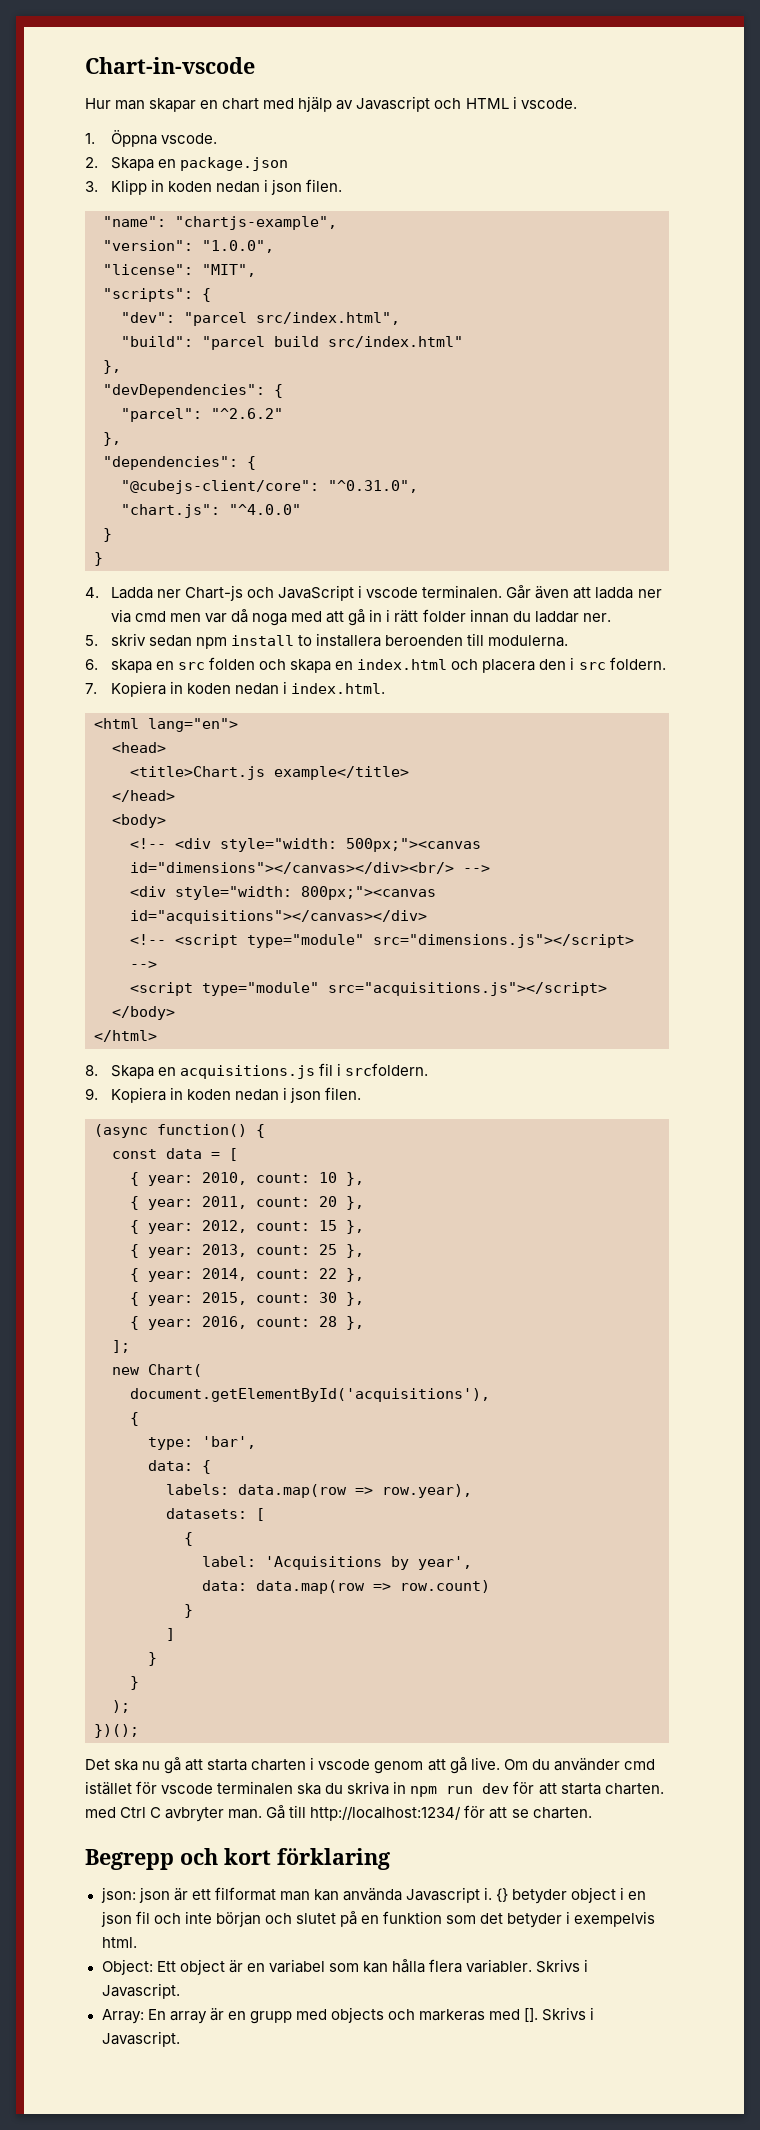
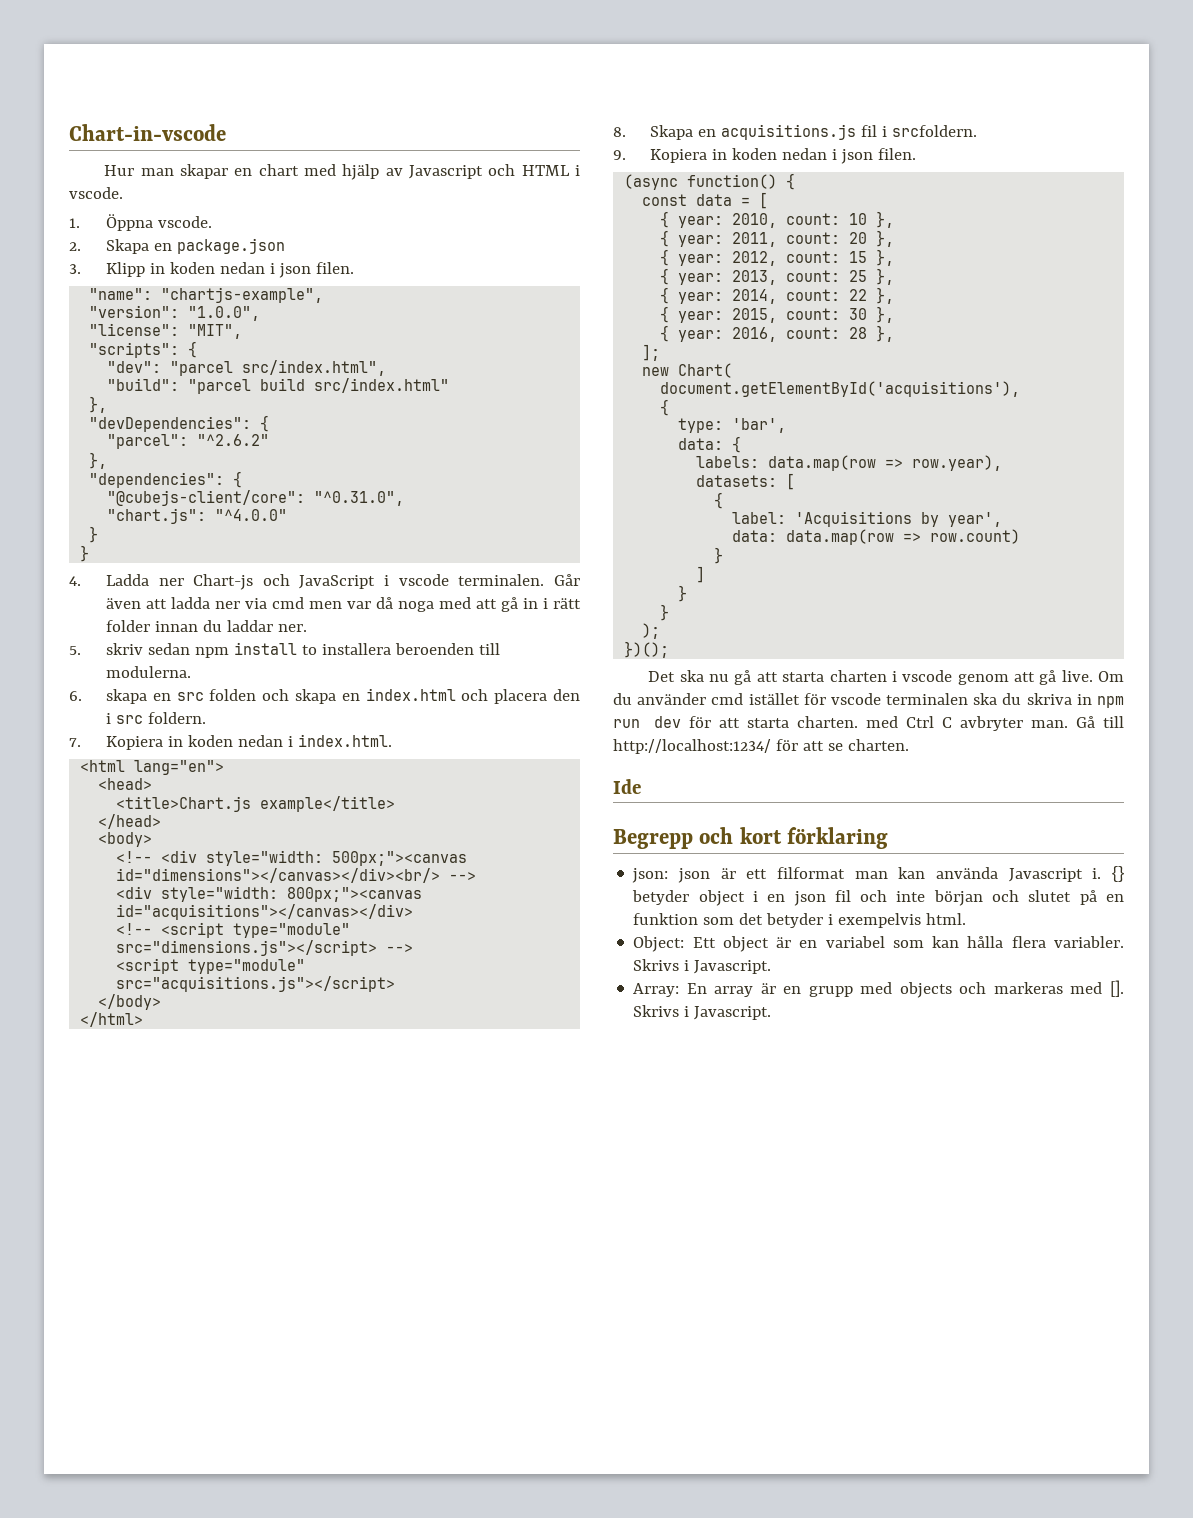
+ Ide

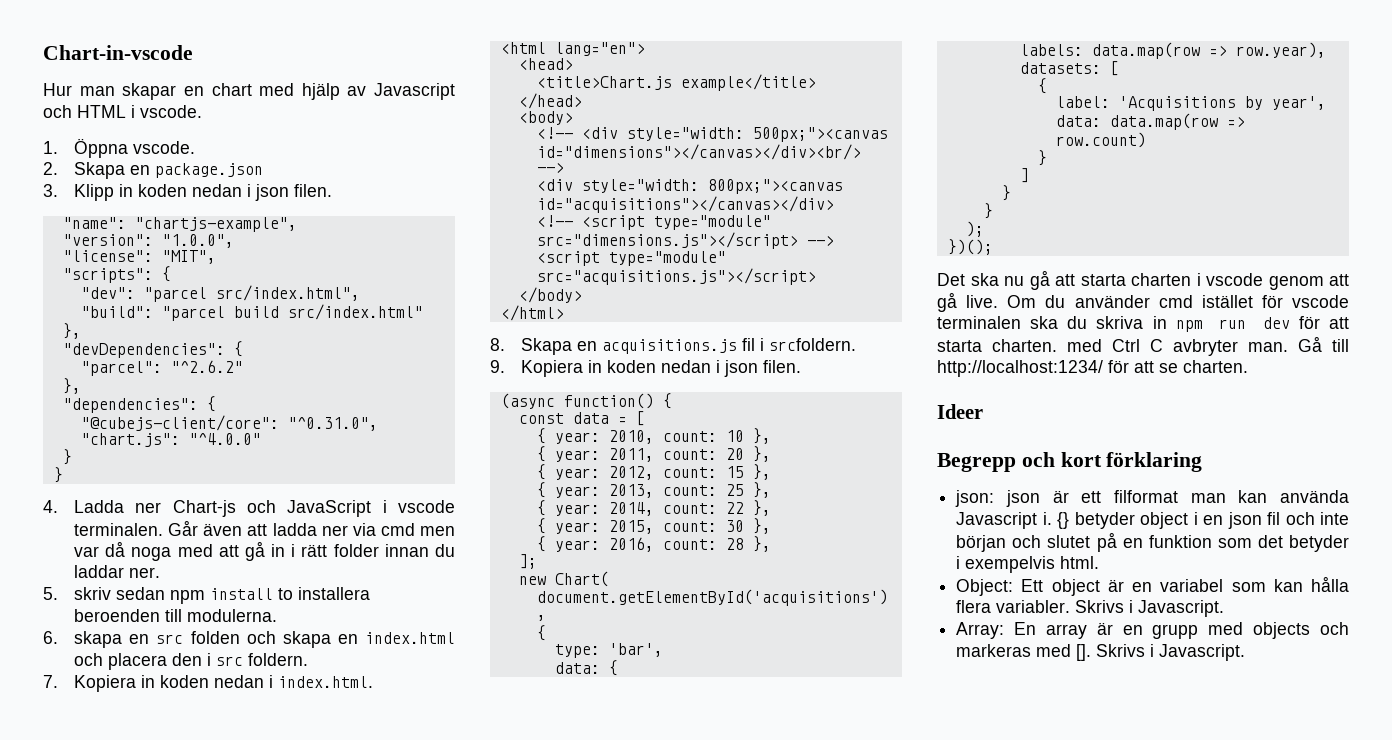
- Ide
+ Ideer

